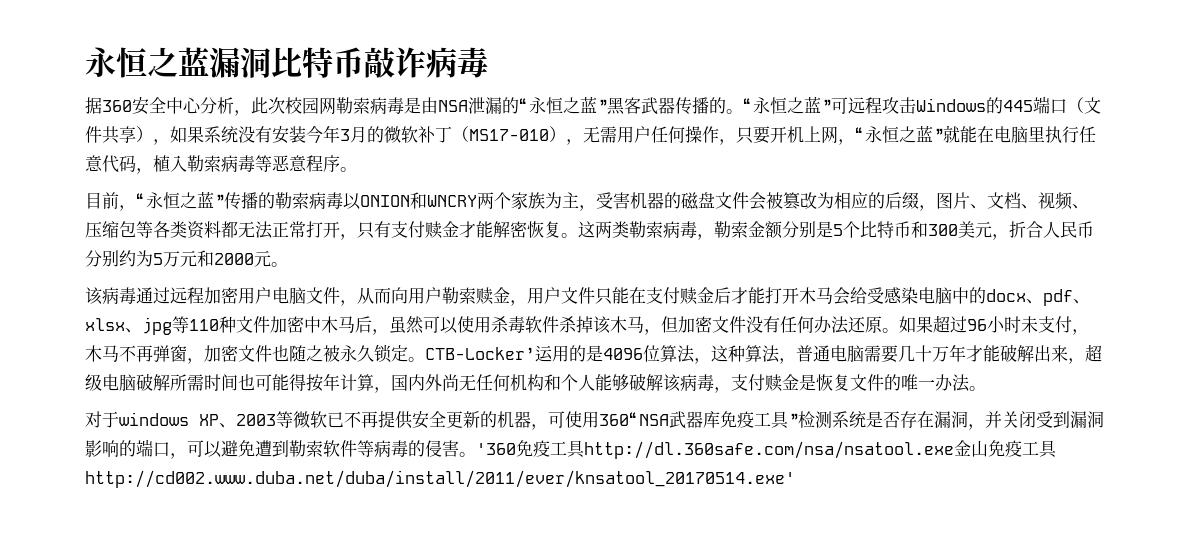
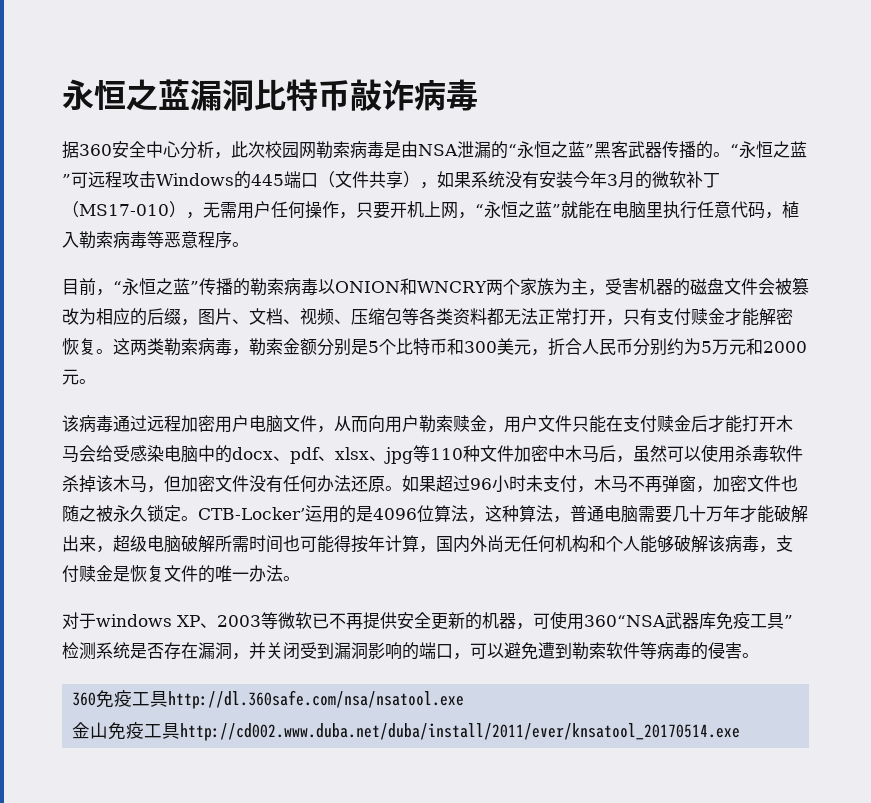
- 对于windows XP、2003等微软已不再提供安全更新的机器，可使用360“NSA武器库免疫工具”检测系统是否存在漏洞，并关闭受到漏洞影响的端口，可以避免遭到勒索软件等病毒的侵害。'360免疫工具http://dl.360safe.com/nsa/nsatool.exe金山免疫工具http://cd002.www.duba.net/duba/install/2011/ever/knsatool_20170514.exe'
+ 对于windows XP、2003等微软已不再提供安全更新的机器，可使用360“NSA武器库免疫工具”检测系统是否存在漏洞，并关闭受到漏洞影响的端口，可以避免遭到勒索软件等病毒的侵害。
+ 360免疫工具http://dl.360safe.com/nsa/nsatool.exe
+ 金山免疫工具http://cd002.www.duba.net/duba/install/2011/ever/knsatool_20170514.exe

